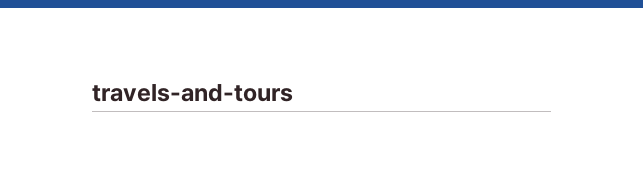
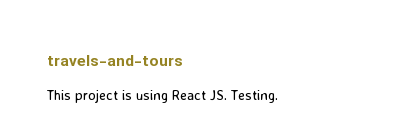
+ This project is using React JS. Testing.

